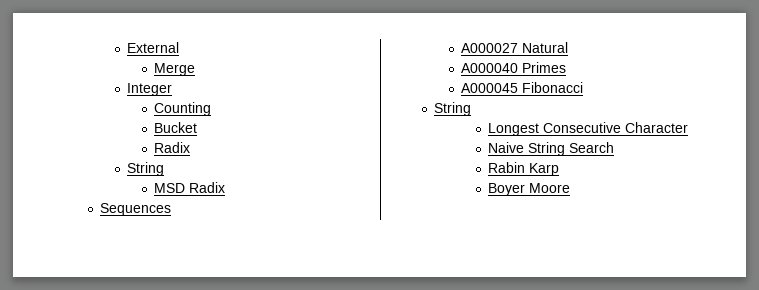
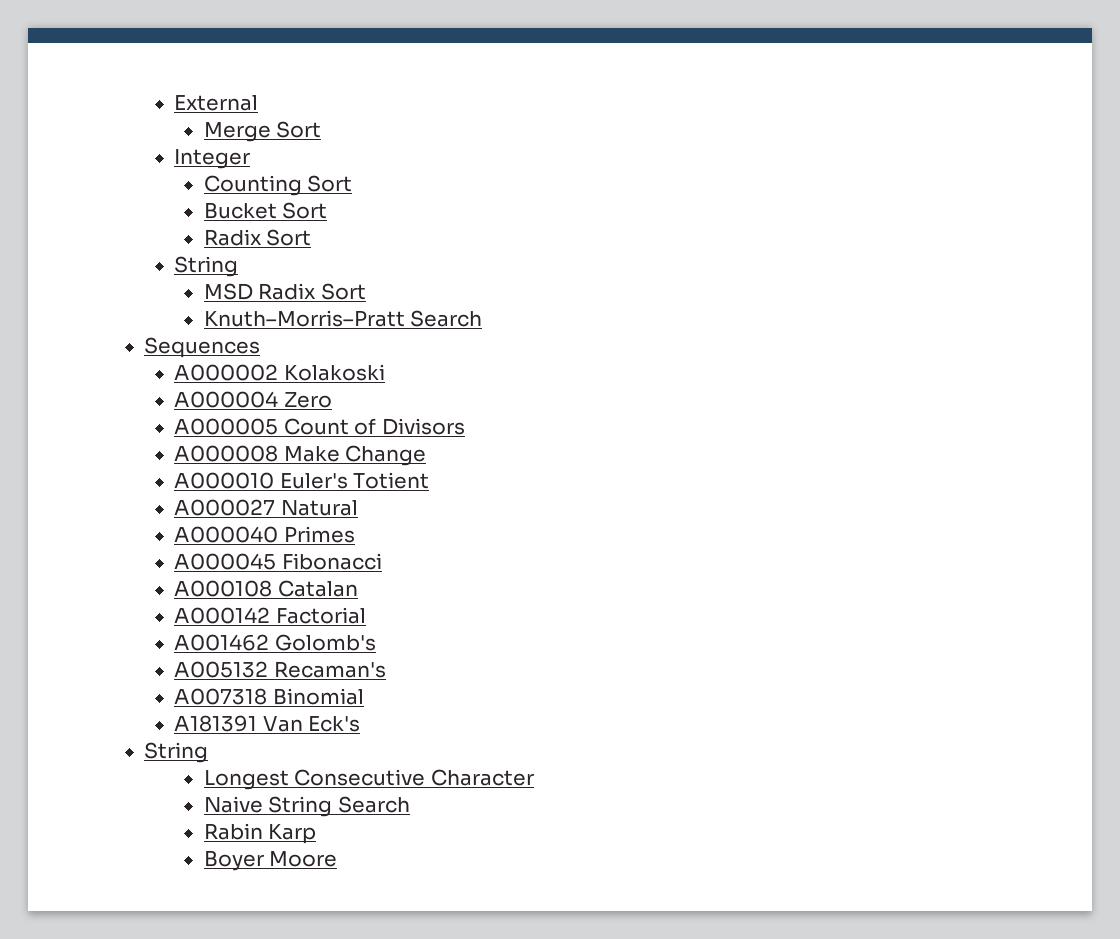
- Merge
+ Merge Sort
- Counting
+ Counting Sort
- Bucket
- Radix
+ Bucket Sort
+ Radix Sort
- MSD Radix
+ MSD Radix Sort
+ Knuth–Morris–Pratt Search
  Sequences
+ A000002 Kolakoski
+ A000004 Zero
+ A000005 Count of Divisors
+ A000008 Make Change
+ A000010 Euler's Totient
+ A000108 Catalan
+ A000142 Factorial
+ A001462 Golomb's
+ A005132 Recaman's
+ A007318 Binomial
+ A181391 Van Eck's

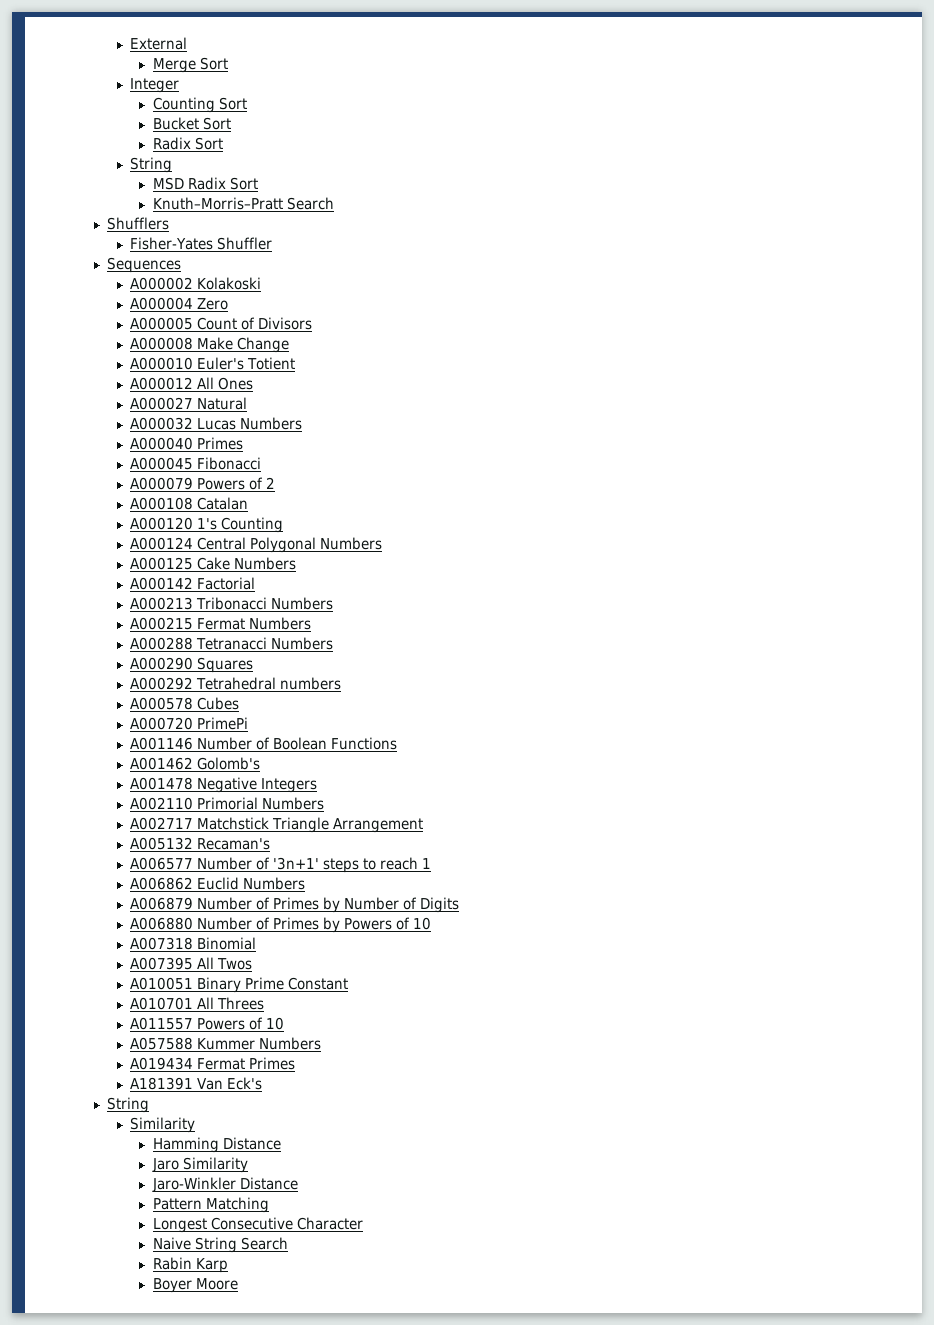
+ Shufflers
+ Fisher-Yates Shuffler
+ A000012 All Ones
+ A000032 Lucas Numbers
+ A000079 Powers of 2
  A000108 Catalan
+ A000120 1's Counting
+ A000124 Central Polygonal Numbers
+ A000125 Cake Numbers
  A000142 Factorial
+ A000213 Tribonacci Numbers
+ A000215 Fermat Numbers
+ A000288 Tetranacci Numbers
+ A000290 Squares
+ A000292 Tetrahedral numbers
+ A000578 Cubes
+ A000720 PrimePi
+ A001146 Number of Boolean Functions
  A001462 Golomb's
+ A001478 Negative Integers
+ A002110 Primorial Numbers
+ A002717 Matchstick Triangle Arrangement
  A005132 Recaman's
+ A006577 Number of '3n+1' steps to reach 1
+ A006862 Euclid Numbers
+ A006879 Number of Primes by Number of Digits
+ A006880 Number of Primes by Powers of 10
  A007318 Binomial
+ A007395 All Twos
+ A010051 Binary Prime Constant
+ A010701 All Threes
+ A011557 Powers of 10
+ A057588 Kummer Numbers
+ A019434 Fermat Primes
  A181391 Van Eck's
  String
+ Similarity
+ Hamming Distance
+ Jaro Similarity
+ Jaro-Winkler Distance
+ Pattern Matching

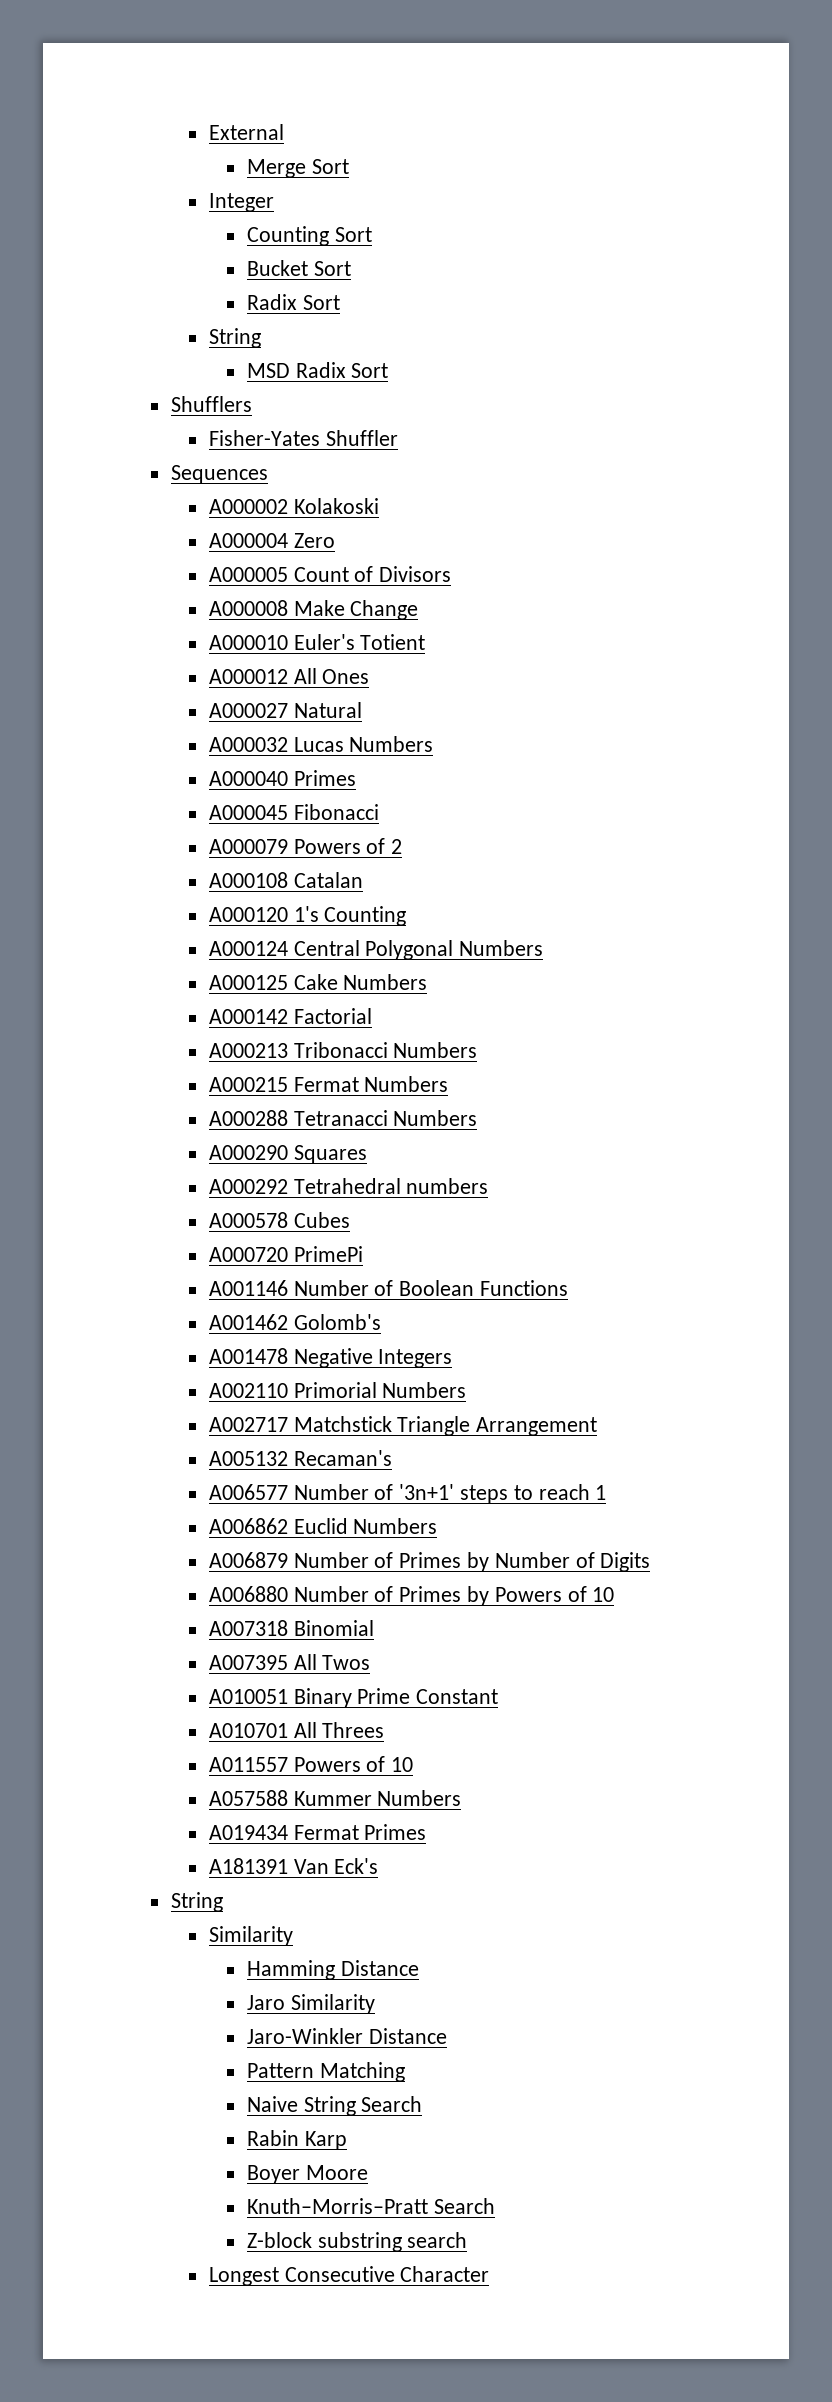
- Knuth–Morris–Pratt Search
- Longest Consecutive Character
+ Knuth–Morris–Pratt Search
+ Z-block substring search
+ Longest Consecutive Character

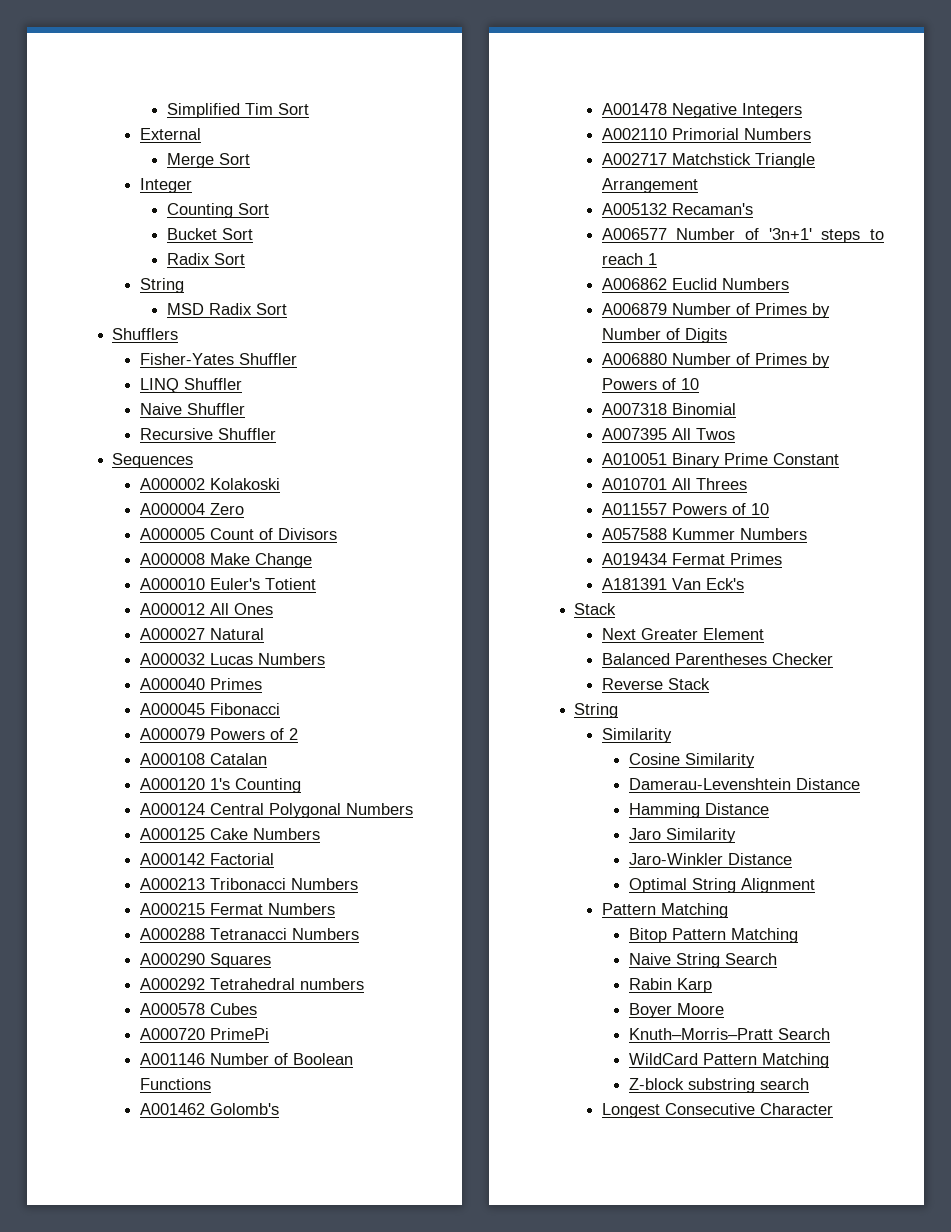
+ Simplified Tim Sort
+ LINQ Shuffler
+ Naive Shuffler
+ Recursive Shuffler
  A181391 Van Eck's
+ Stack
+ Next Greater Element
+ Balanced Parentheses Checker
+ Reverse Stack
  String
  Similarity
+ Cosine Similarity
+ Damerau-Levenshtein Distance
+ Optimal String Alignment
  Pattern Matching
+ Bitop Pattern Matching
+ WildCard Pattern Matching

